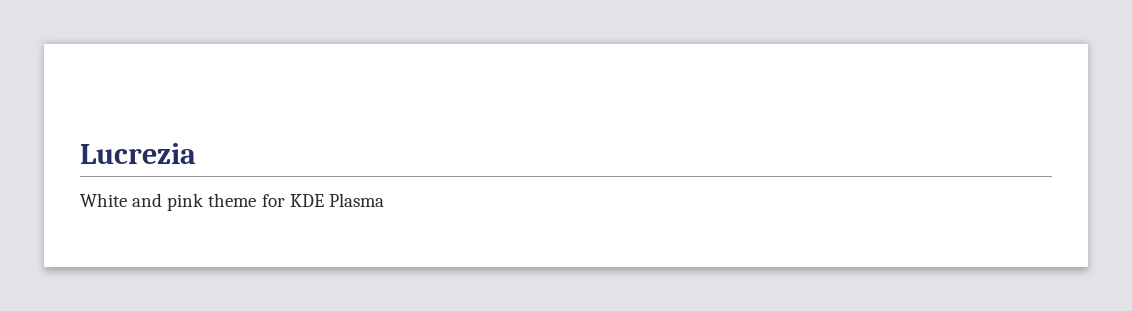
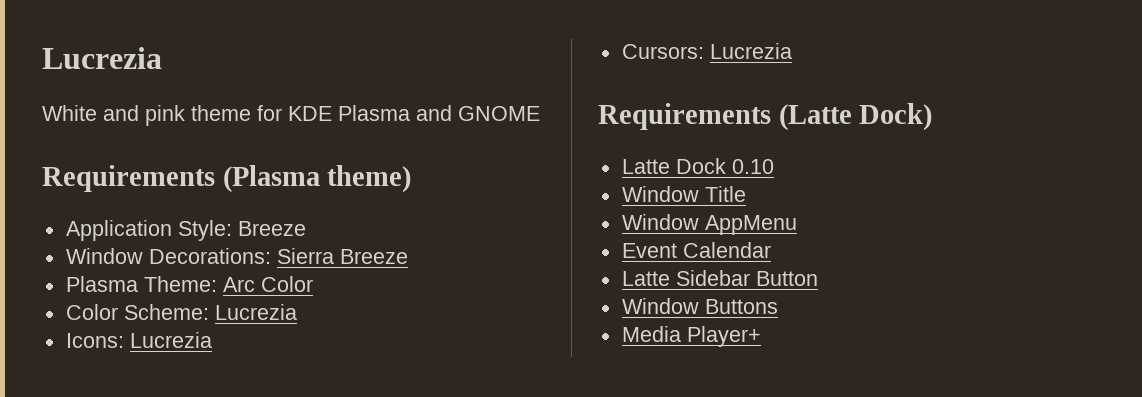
- White and pink theme for KDE Plasma
+ White and pink theme for KDE Plasma and GNOME
+ Requirements (Plasma theme)
+ Application Style: Breeze
+ Window Decorations: Sierra Breeze
+ Plasma Theme: Arc Color
+ Color Scheme: Lucrezia
+ Icons: Lucrezia
+ Cursors: Lucrezia
+ Requirements (Latte Dock)
+ Latte Dock 0.10
+ Window Title
+ Window AppMenu
+ Event Calendar
+ Latte Sidebar Button
+ Window Buttons
+ Media Player+

